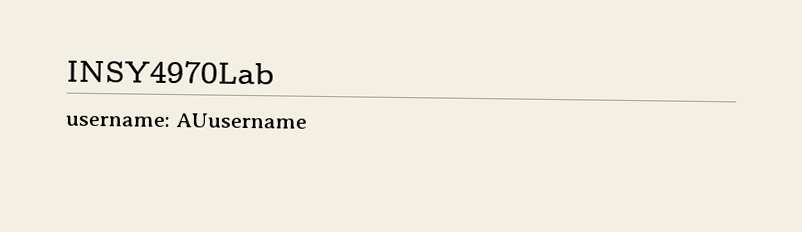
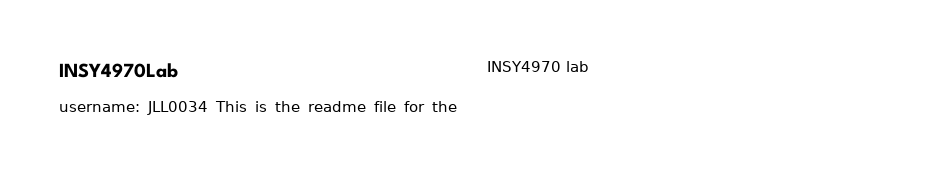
- username: AUusername
+ username: JLL0034 This is the readme file for the INSY4970 lab

